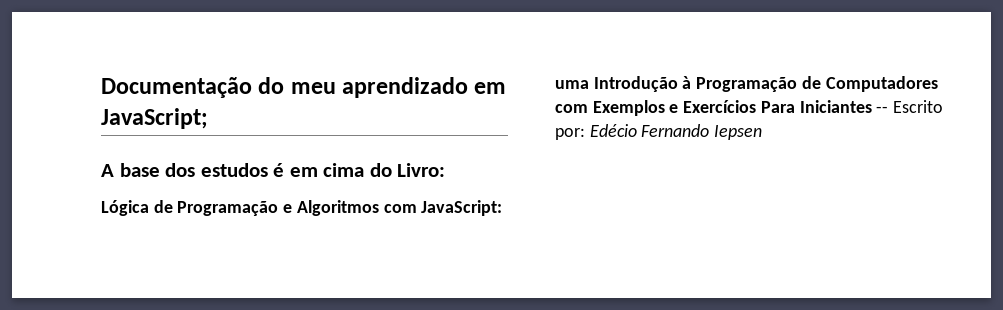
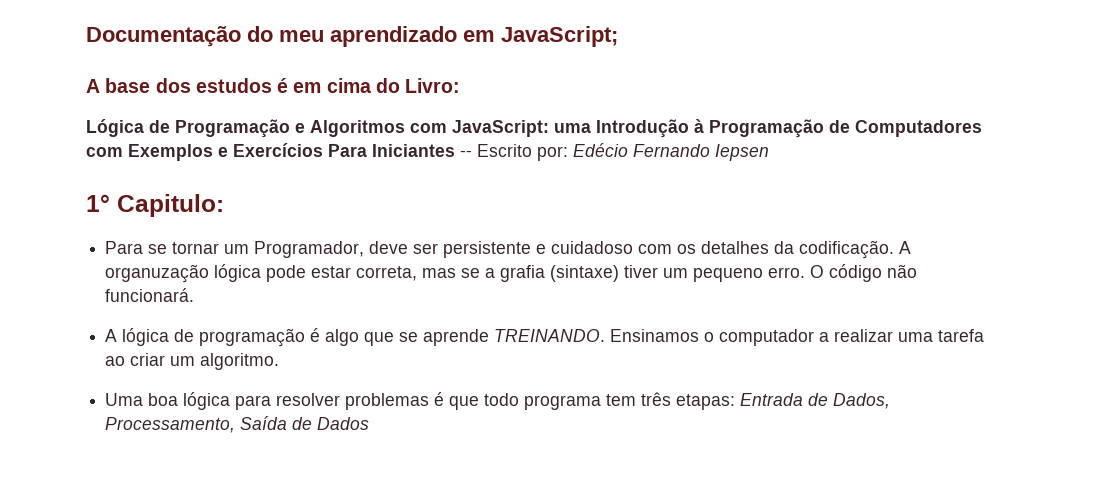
+ 1° Capitulo:
+ Para se tornar um Programador, deve ser persistente e cuidadoso com os detalhes da codificação. A organuzação lógica pode estar correta, mas se a grafia (sintaxe) tiver um pequeno erro. O código não funcionará.
+ A lógica de programação é algo que se aprende TREINANDO. Ensinamos o computador a realizar uma tarefa ao criar um algoritmo.
+ Uma boa lógica para resolver problemas é que todo programa tem três etapas: Entrada de Dados, Processamento, Saída de Dados

